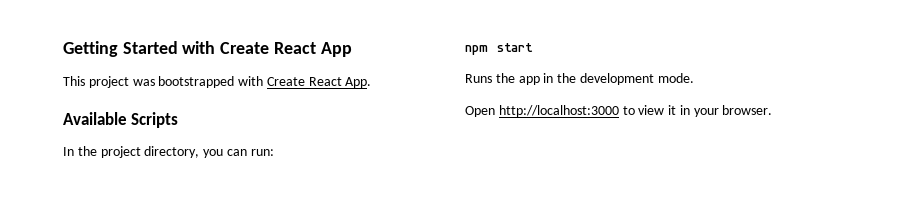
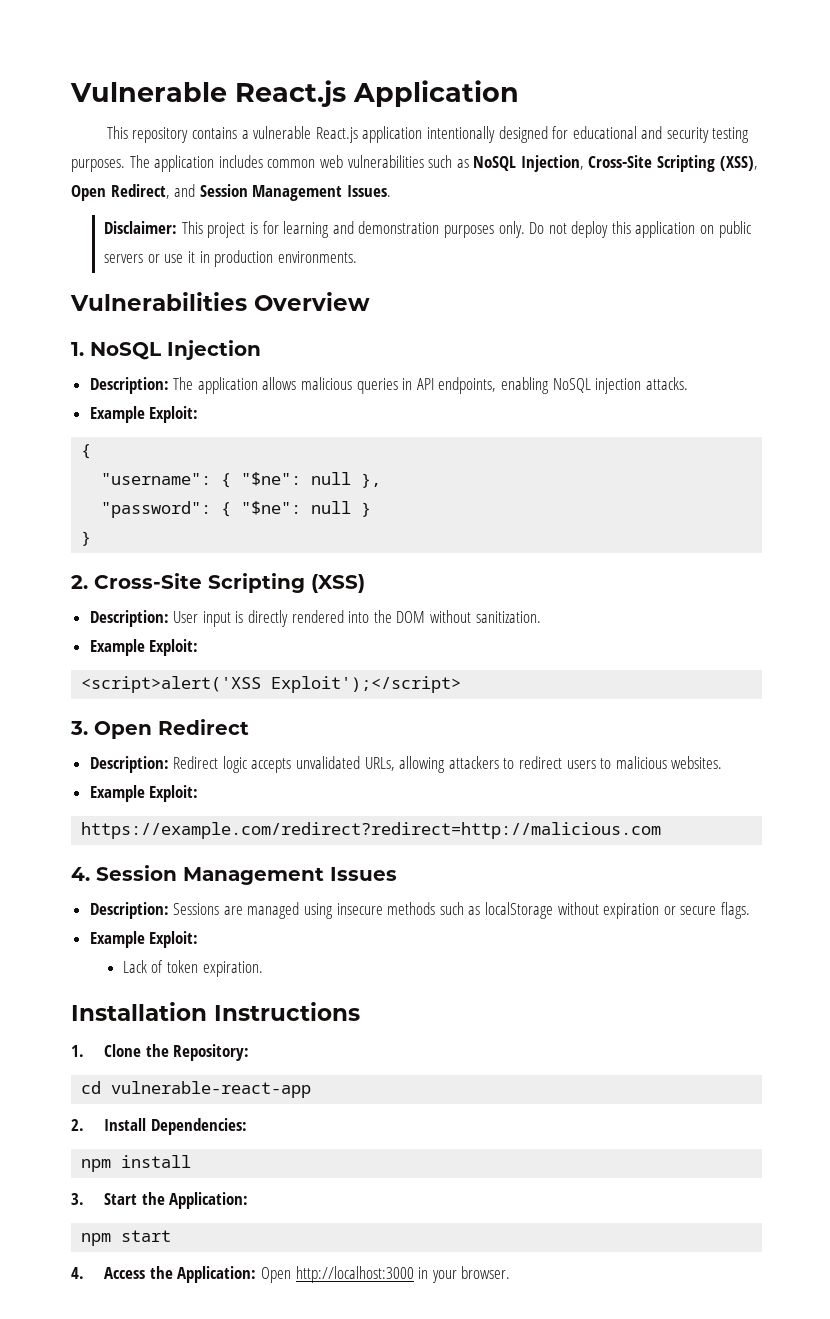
- Getting Started with Create React App
- This project was bootstrapped with Create React App.
- Available Scripts
- In the project directory, you can run:
+ Vulnerable React.js Application
+ This repository contains a vulnerable React.js application intentionally designed for educational and security testing purposes. The application includes common web vulnerabilities such as NoSQL Injection, Cross-Site Scripting (XSS), Open Redirect, and Session Management Issues.
+ Disclaimer: This project is for learning and demonstration purposes only. Do not deploy this application on public servers or use it in production environments.
+ Vulnerabilities Overview
+ 1. NoSQL Injection
+ Description: The application allows malicious queries in API endpoints, enabling NoSQL injection attacks.
+ Example Exploit:
+ {
+ "username": { "$ne": null },
+ "password": { "$ne": null }
+ }
+ 2. Cross-Site Scripting (XSS)
+ Description: User input is directly rendered into the DOM without sanitization.
+ Example Exploit:
+ <script>alert('XSS Exploit');</script>
+ 3. Open Redirect
+ Description: Redirect logic accepts unvalidated URLs, allowing attackers to redirect users to malicious websites.
+ Example Exploit:
+ https://example.com/redirect?redirect=http://malicious.com
+ 4. Session Management Issues
+ Description: Sessions are managed using insecure methods such as localStorage without expiration or secure flags.
+ Example Exploit:
+ Lack of token expiration.
+ Installation Instructions
+ 1. Clone the Repository:
+ cd vulnerable-react-app
+ 2. Install Dependencies:
+ npm install
+ 3. Start the Application:
  npm start
- Runs the app in the development mode.
- Open http://localhost:3000 to view it in your browser.
+ 4. Access the Application: Open http://localhost:3000 in your browser.

